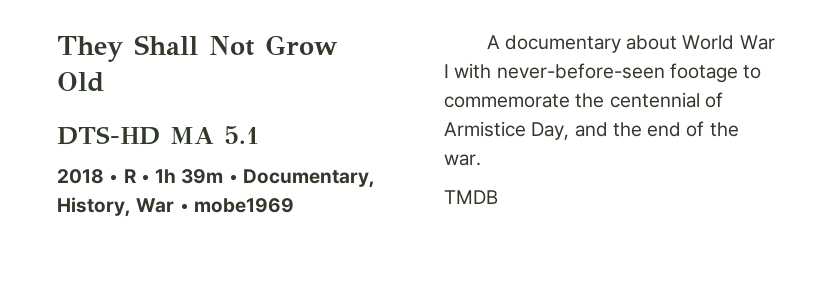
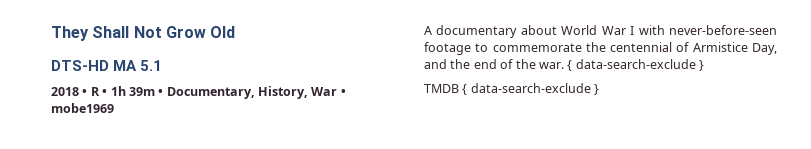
- A documentary about World War I with never-before-seen footage to commemorate the centennial of Armistice Day, and the end of the war.
- TMDB
+ A documentary about World War I with never-before-seen footage to commemorate the centennial of Armistice Day, and the end of the war. { data-search-exclude }
+ TMDB { data-search-exclude }

